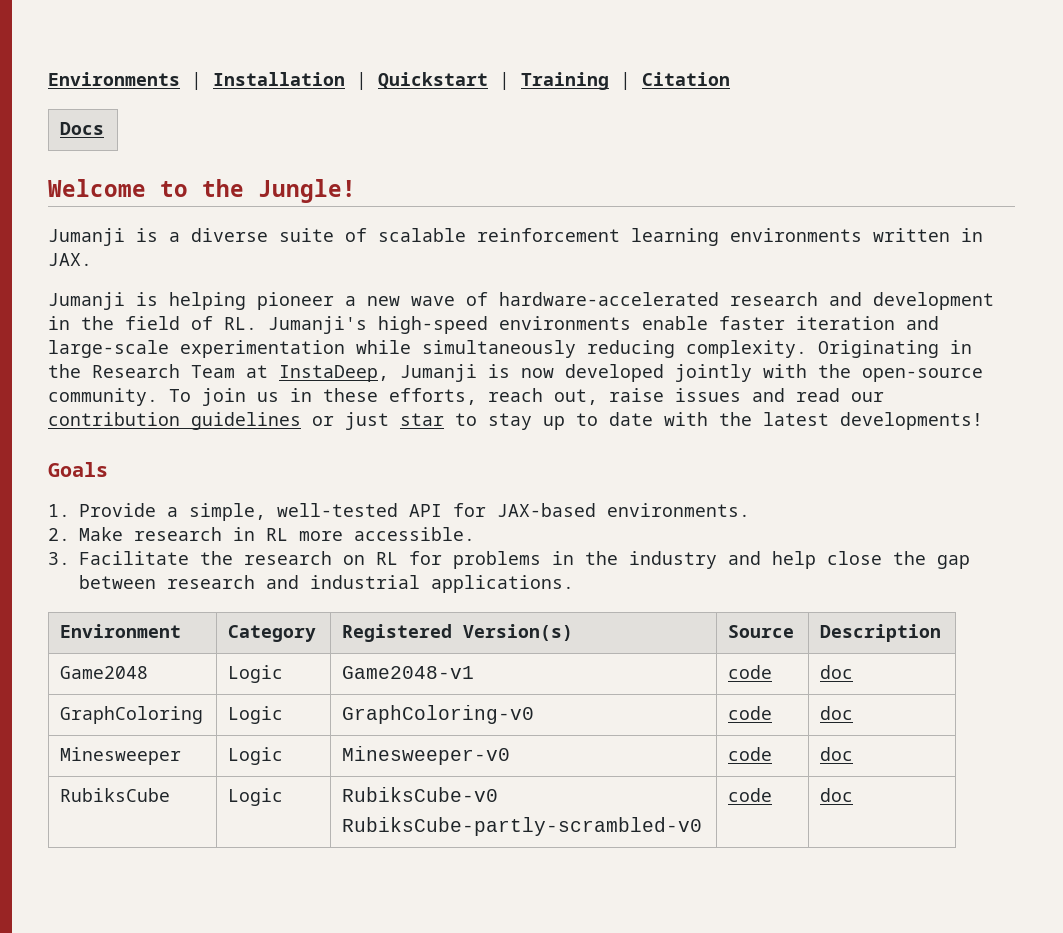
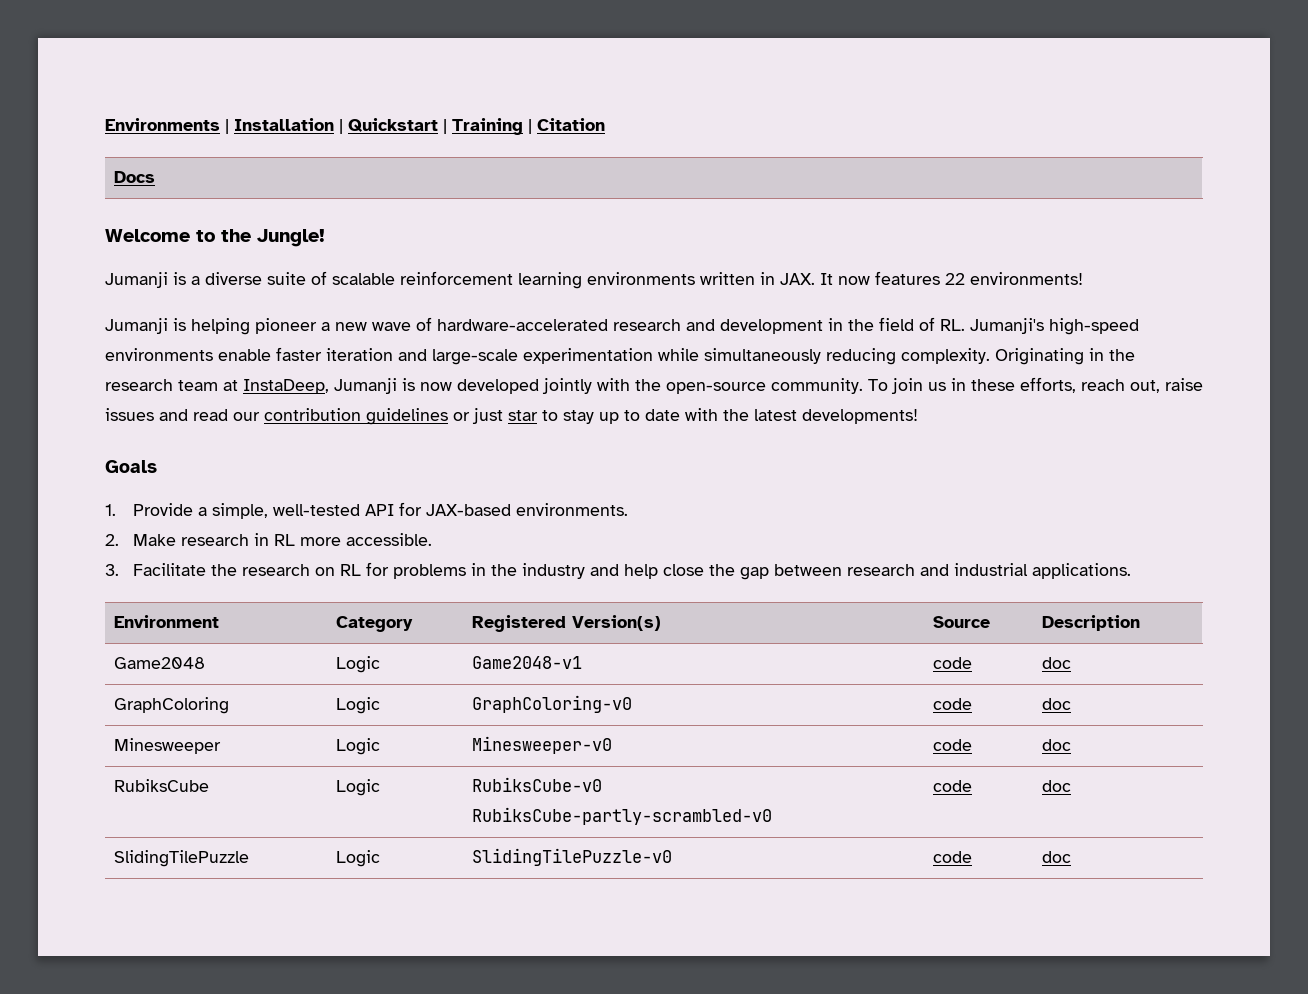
- Jumanji is a diverse suite of scalable reinforcement learning environments written in JAX.
+ Jumanji is a diverse suite of scalable reinforcement learning environments written in JAX. It now features 22 environments!
- Originating in the Research Team at InstaDeep, Jumanji is now developed jointly with the open-source community.
+ Originating in the research team at InstaDeep, Jumanji is now developed jointly with the open-source community.
+ SlidingTilePuzzle | Logic | SlidingTilePuzzle-v0 | code | doc

